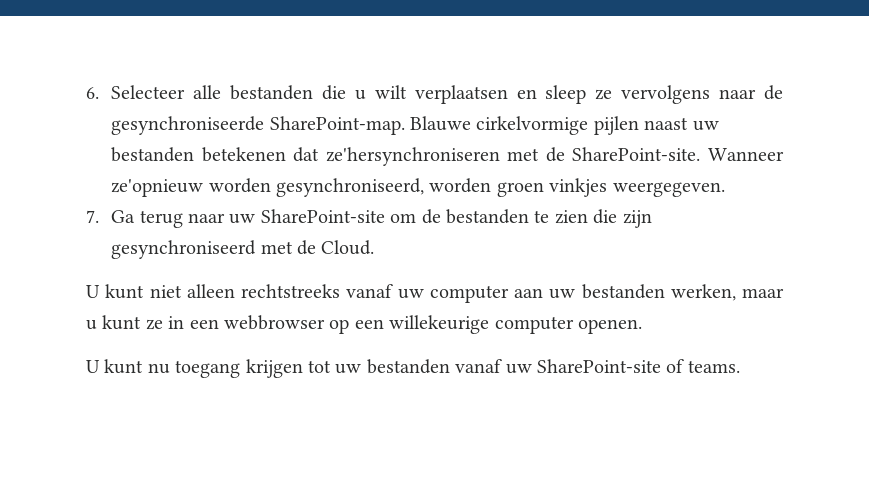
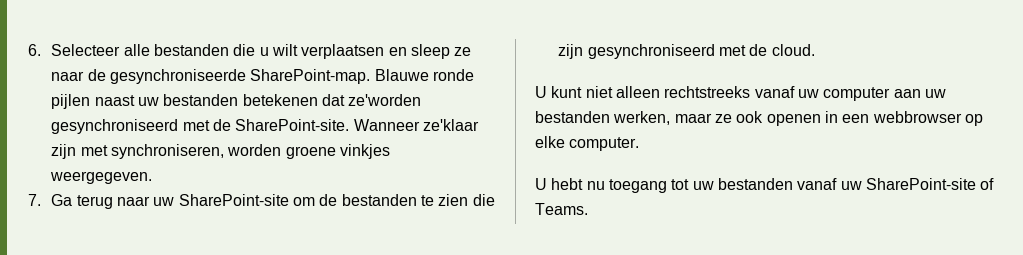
- 6. Selecteer alle bestanden die u wilt verplaatsen en sleep ze vervolgens naar de gesynchroniseerde SharePoint-map.
+ 6. Selecteer alle bestanden die u wilt verplaatsen en sleep ze naar de gesynchroniseerde SharePoint-map.
- Blauwe cirkelvormige pijlen naast uw bestanden betekenen dat ze'hersynchroniseren met de SharePoint-site.
+ Blauwe ronde pijlen naast uw bestanden betekenen dat ze'worden gesynchroniseerd met de SharePoint-site.
- Wanneer ze'opnieuw worden gesynchroniseerd, worden groen vinkjes weergegeven.
+ Wanneer ze'klaar zijn met synchroniseren, worden groene vinkjes weergegeven.
- 7. Ga terug naar uw SharePoint-site om de bestanden te zien die zijn gesynchroniseerd met de Cloud.
+ 7. Ga terug naar uw SharePoint-site om de bestanden te zien die zijn gesynchroniseerd met de cloud.
- U kunt niet alleen rechtstreeks vanaf uw computer aan uw bestanden werken, maar u kunt ze in een webbrowser op een willekeurige computer openen.
- U kunt nu toegang krijgen tot uw bestanden vanaf uw SharePoint-site of teams.
+ U kunt niet alleen rechtstreeks vanaf uw computer aan uw bestanden werken, maar ze ook openen in een webbrowser op elke computer.
+ U hebt nu toegang tot uw bestanden vanaf uw SharePoint-site of Teams.

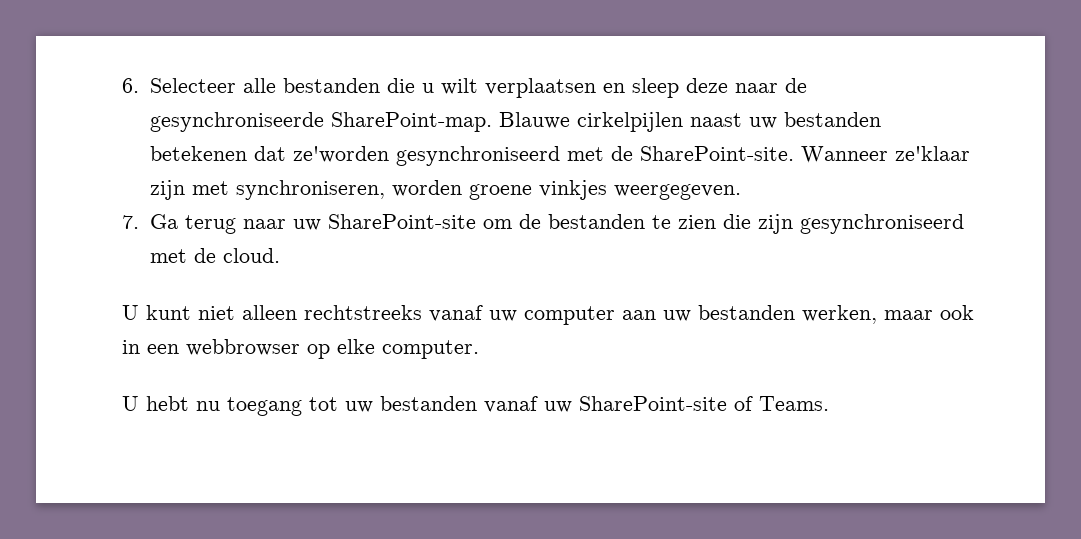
- 6. Selecteer alle bestanden die u wilt verplaatsen en sleep ze naar de gesynchroniseerde SharePoint-map.
+ 6. Selecteer alle bestanden die u wilt verplaatsen en sleep deze naar de gesynchroniseerde SharePoint-map.
- Blauwe ronde pijlen naast uw bestanden betekenen dat ze'worden gesynchroniseerd met de SharePoint-site.
+ Blauwe cirkelpijlen naast uw bestanden betekenen dat ze'worden gesynchroniseerd met de SharePoint-site.
- U kunt niet alleen rechtstreeks vanaf uw computer aan uw bestanden werken, maar ze ook openen in een webbrowser op elke computer.
+ U kunt niet alleen rechtstreeks vanaf uw computer aan uw bestanden werken, maar ook in een webbrowser op elke computer.

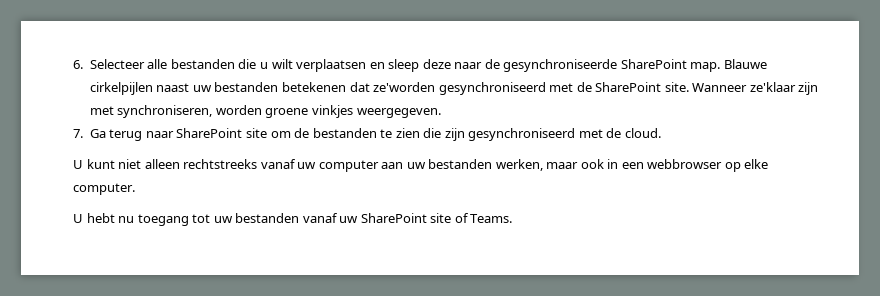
- 6. Selecteer alle bestanden die u wilt verplaatsen en sleep deze naar de gesynchroniseerde SharePoint-map.
+ 6. Selecteer alle bestanden die u wilt verplaatsen en sleep deze naar de gesynchroniseerde SharePoint map.
- Blauwe cirkelpijlen naast uw bestanden betekenen dat ze'worden gesynchroniseerd met de SharePoint-site.
+ Blauwe cirkelpijlen naast uw bestanden betekenen dat ze'worden gesynchroniseerd met de SharePoint site.
- 7. Ga terug naar uw SharePoint-site om de bestanden te zien die zijn gesynchroniseerd met de cloud.
+ 7. Ga terug naar SharePoint site om de bestanden te zien die zijn gesynchroniseerd met de cloud.
- U hebt nu toegang tot uw bestanden vanaf uw SharePoint-site of Teams.
+ U hebt nu toegang tot uw bestanden vanaf uw SharePoint site of Teams.

